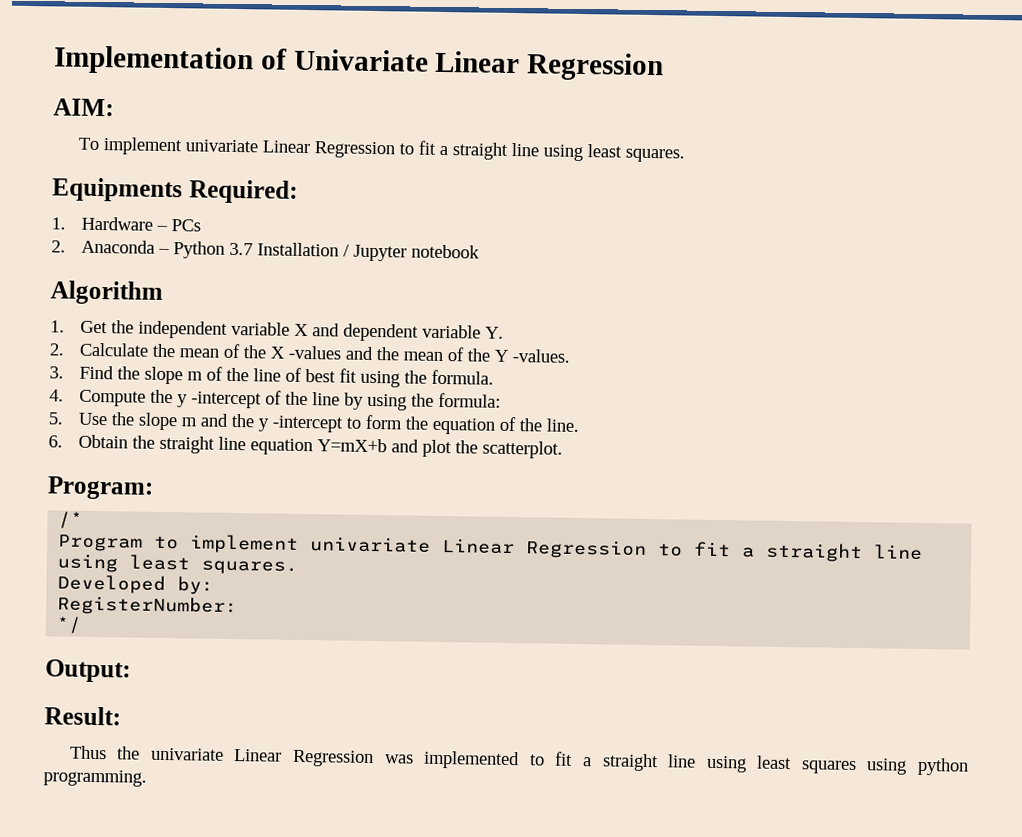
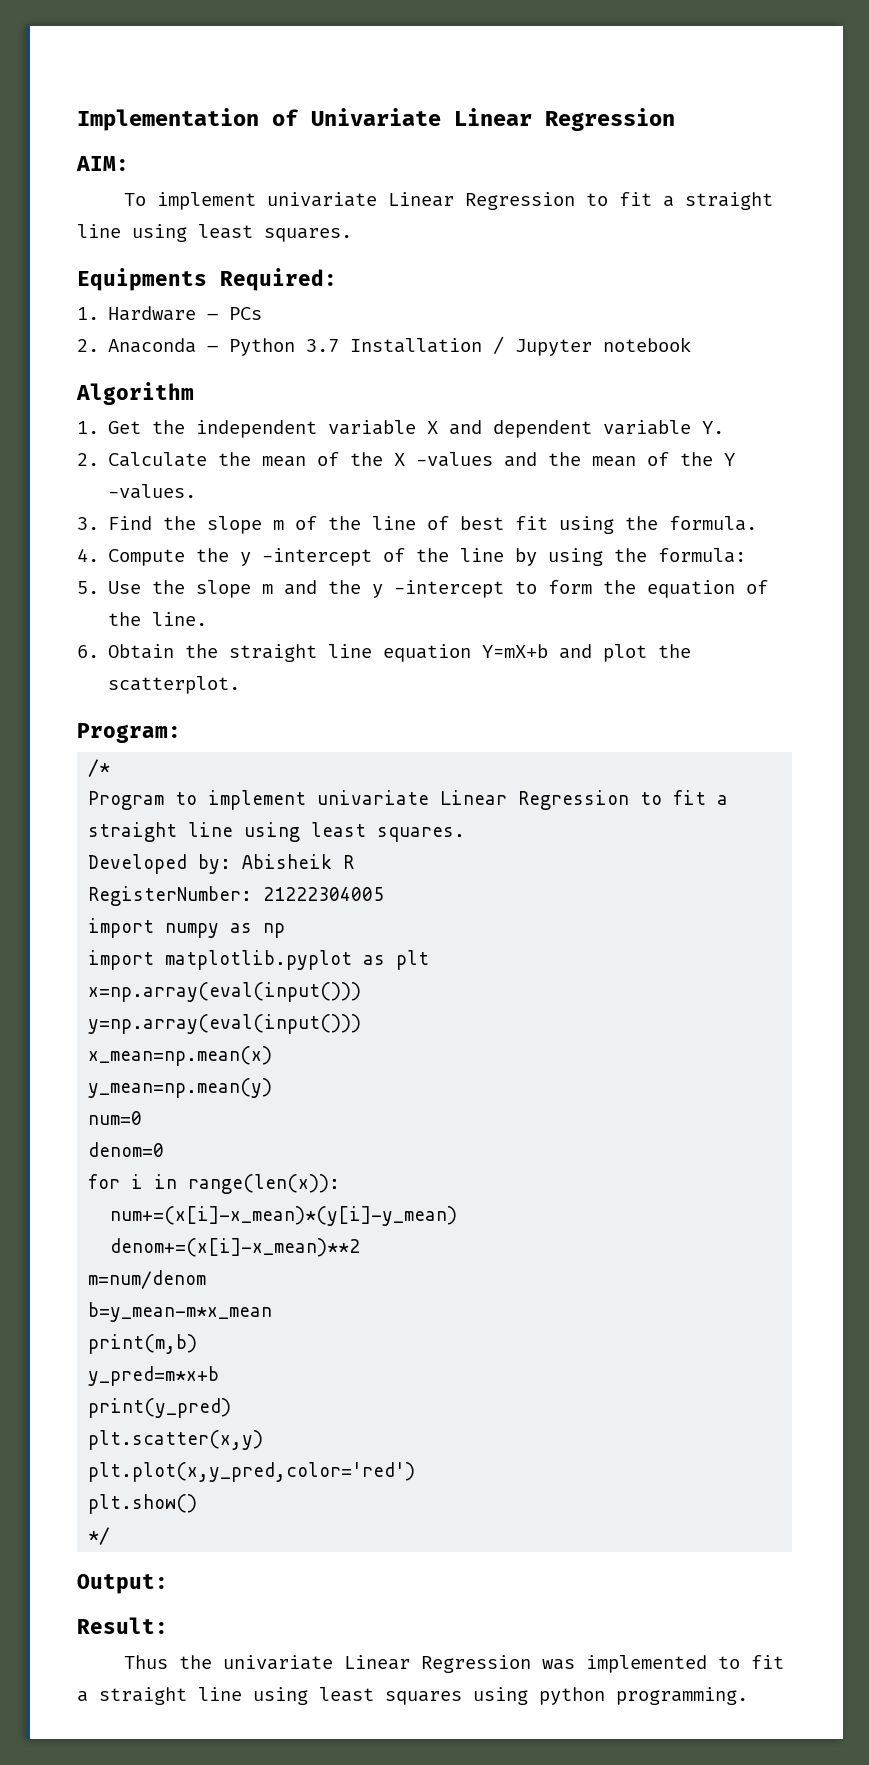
- Developed by:
+ Developed by: Abisheik R
- RegisterNumber:
+ RegisterNumber: 21222304005
+ import numpy as np
+ import matplotlib.pyplot as plt
+ x=np.array(eval(input()))
+ y=np.array(eval(input()))
+ x_mean=np.mean(x)
+ y_mean=np.mean(y)
+ num=0
+ denom=0
+ for i in range(len(x)):
+ num+=(x[i]-x_mean)*(y[i]-y_mean)
+ denom+=(x[i]-x_mean)**2
+ m=num/denom
+ b=y_mean-m*x_mean
+ print(m,b)
+ y_pred=m*x+b
+ print(y_pred)
+ plt.scatter(x,y)
+ plt.plot(x,y_pred,color='red')
+ plt.show()

